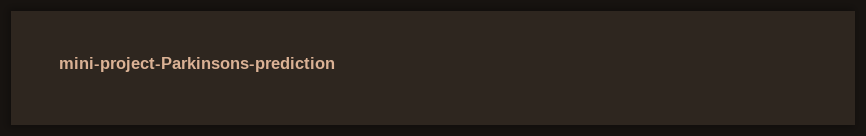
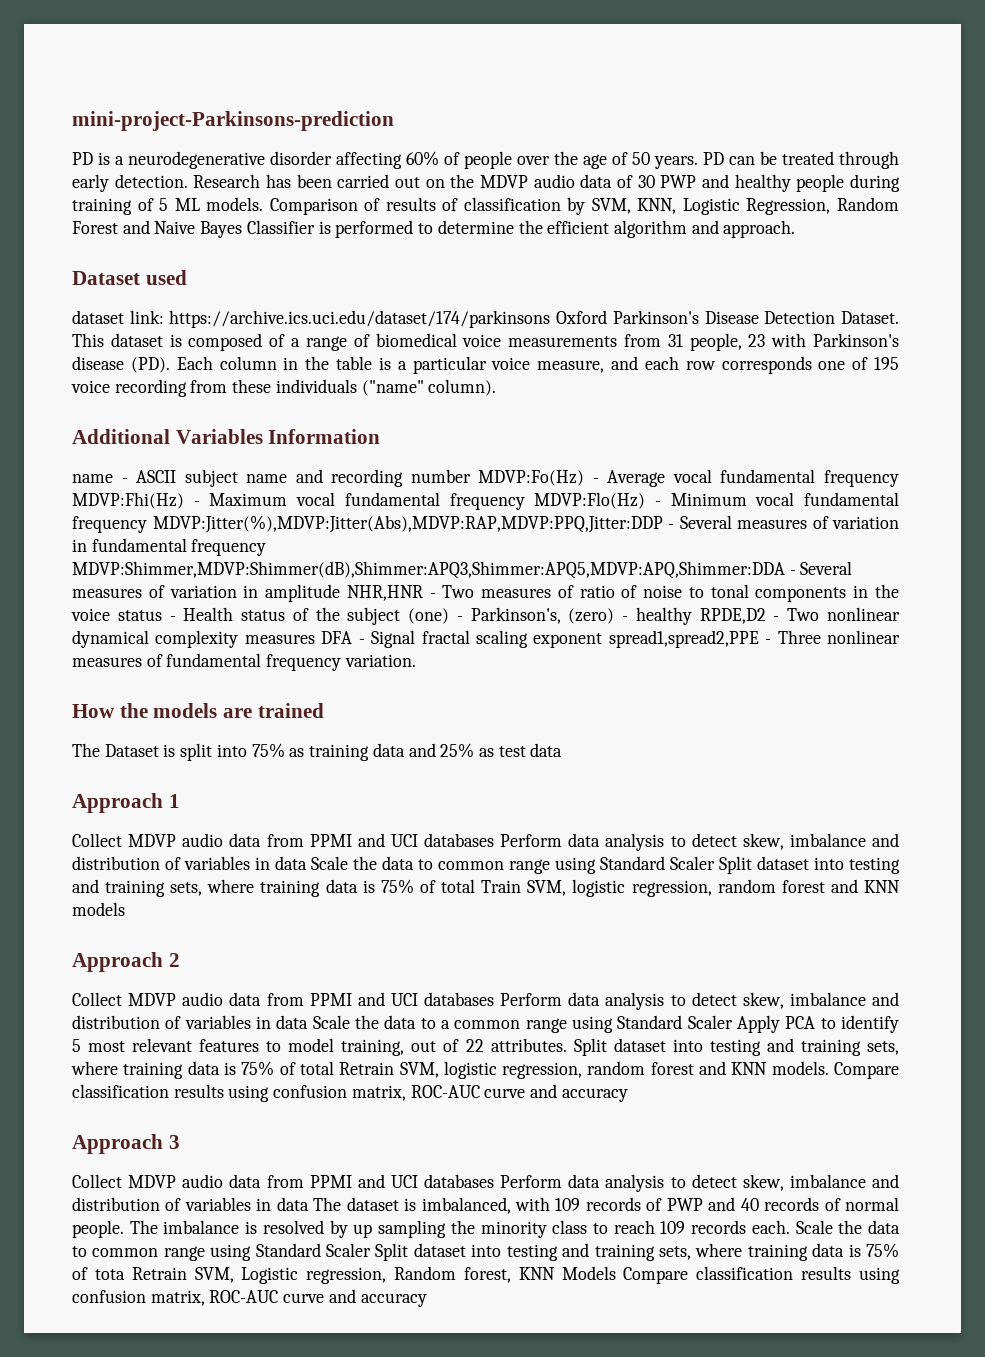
+ PD is a neurodegenerative disorder affecting 60% of people over the age of 50 years. PD can be treated through early detection. Research has been carried out on the MDVP audio data of 30 PWP and healthy people during training of 5 ML models. Comparison of results of classification by SVM, KNN, Logistic Regression, Random Forest and Naive Bayes Classifier is performed to determine the efficient algorithm and approach.
+ Dataset used
+ dataset link: https://archive.ics.uci.edu/dataset/174/parkinsons Oxford Parkinson's Disease Detection Dataset. This dataset is composed of a range of biomedical voice measurements from 31 people, 23 with Parkinson's disease (PD). Each column in the table is a particular voice measure, and each row corresponds one of 195 voice recording from these individuals ("name" column).
+ Additional Variables Information
+ name - ASCII subject name and recording number MDVP:Fo(Hz) - Average vocal fundamental frequency MDVP:Fhi(Hz) - Maximum vocal fundamental frequency MDVP:Flo(Hz) - Minimum vocal fundamental frequency MDVP:Jitter(%),MDVP:Jitter(Abs),MDVP:RAP,MDVP:PPQ,Jitter:DDP - Several measures of variation in fundamental frequency MDVP:Shimmer,MDVP:Shimmer(dB),Shimmer:APQ3,Shimmer:APQ5,MDVP:APQ,Shimmer:DDA - Several measures of variation in amplitude NHR,HNR - Two measures of ratio of noise to tonal components in the voice status - Health status of the subject (one) - Parkinson's, (zero) - healthy RPDE,D2 - Two nonlinear dynamical complexity measures DFA - Signal fractal scaling exponent spread1,spread2,PPE - Three nonlinear measures of fundamental frequency variation.
+ How the models are trained
+ The Dataset is split into 75% as training data and 25% as test data
+ Approach 1
+ Collect MDVP audio data from PPMI and UCI databases Perform data analysis to detect skew, imbalance and distribution of variables in data Scale the data to common range using Standard Scaler Split dataset into testing and training sets, where training data is 75% of total Train SVM, logistic regression, random forest and KNN models
+ Approach 2
+ Collect MDVP audio data from PPMI and UCI databases Perform data analysis to detect skew, imbalance and distribution of variables in data Scale the data to a common range using Standard Scaler Apply PCA to identify 5 most relevant features to model training, out of 22 attributes. Split dataset into testing and training sets, where training data is 75% of total Retrain SVM, logistic regression, random forest and KNN models. Compare classification results using confusion matrix, ROC-AUC curve and accuracy
+ Approach 3
+ Collect MDVP audio data from PPMI and UCI databases Perform data analysis to detect skew, imbalance and distribution of variables in data The dataset is imbalanced, with 109 records of PWP and 40 records of normal people. The imbalance is resolved by up sampling the minority class to reach 109 records each. Scale the data to common range using Standard Scaler Split dataset into testing and training sets, where training data is 75% of tota Retrain SVM, Logistic regression, Random forest, KNN Models Compare classification results using confusion matrix, ROC-AUC curve and accuracy

